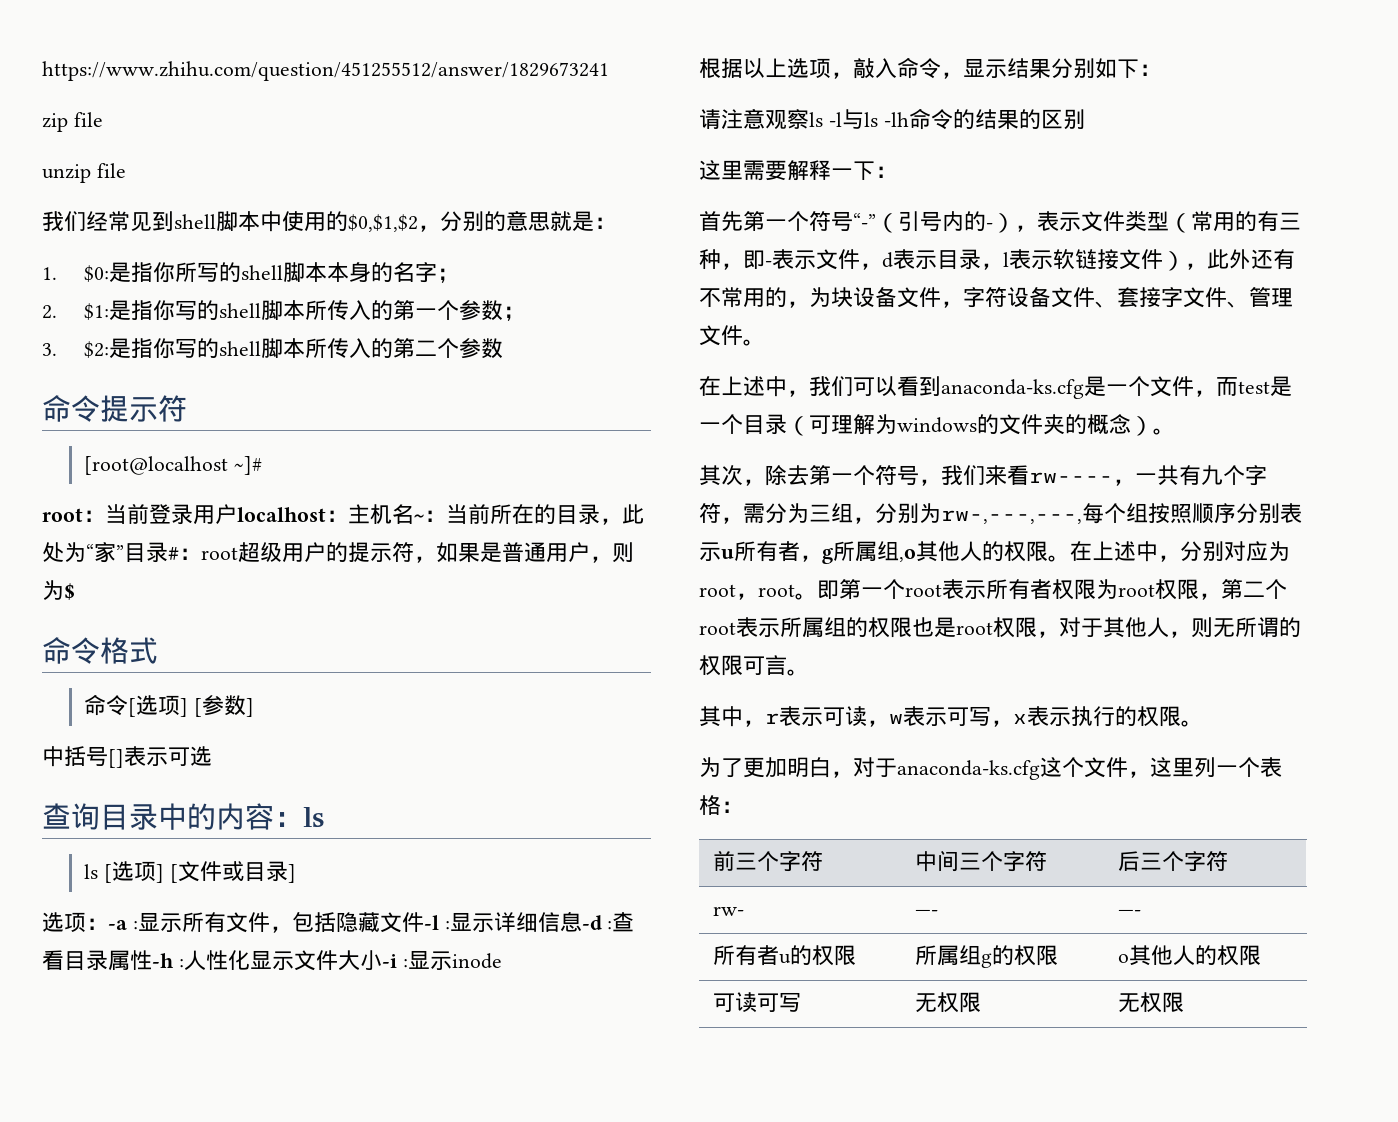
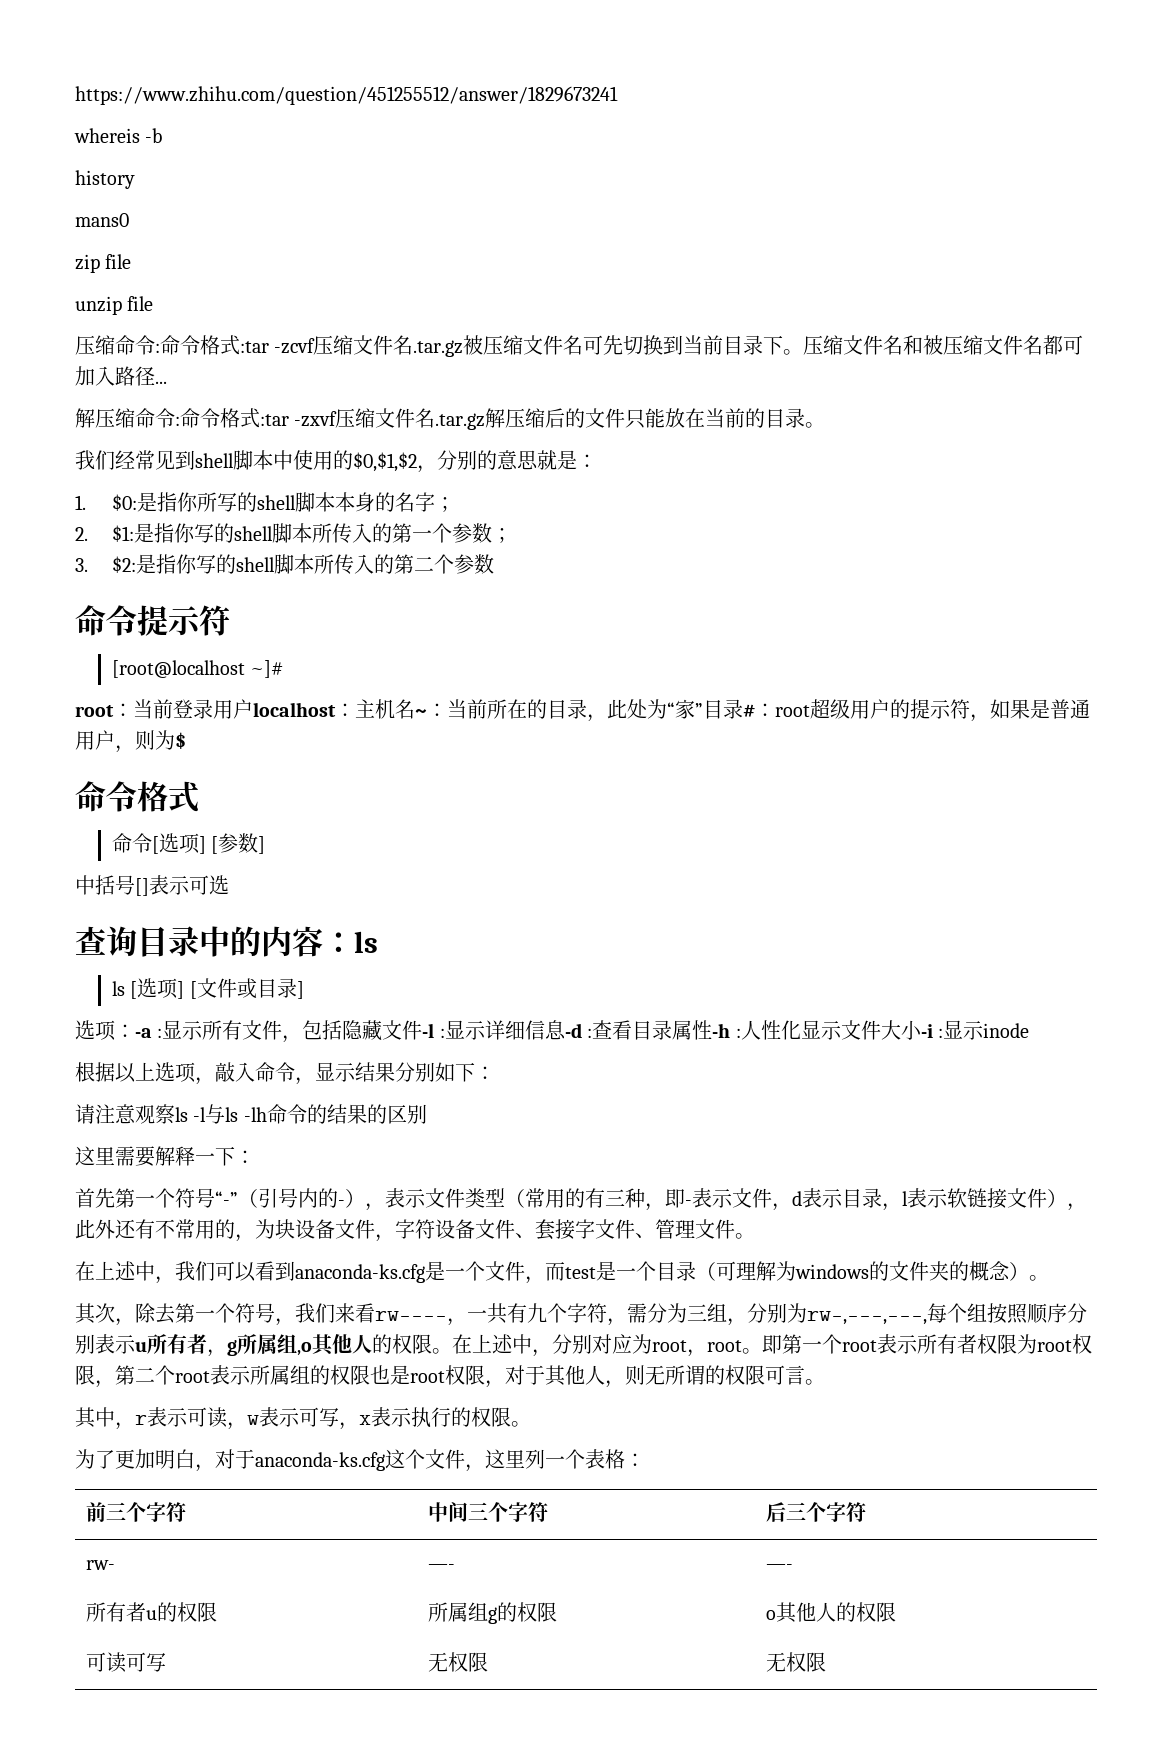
+ whereis -b
+ history
+ mans0
+ 压缩命令:命令格式:tar -zcvf压缩文件名.tar.gz被压缩文件名可先切换到当前目录下。压缩文件名和被压缩文件名都可加入路径...
+ 解压缩命令:命令格式:tar -zxvf压缩文件名.tar.gz解压缩后的文件只能放在当前的目录。

